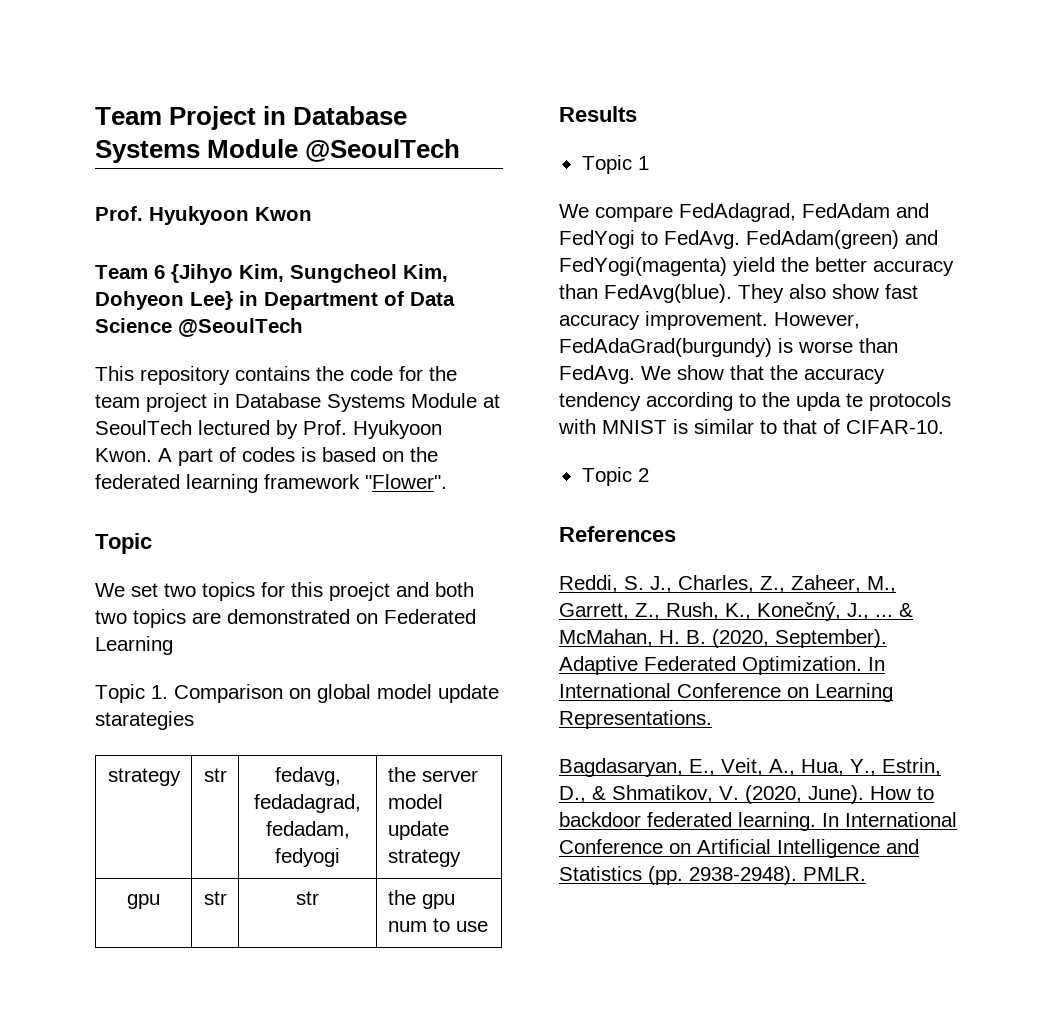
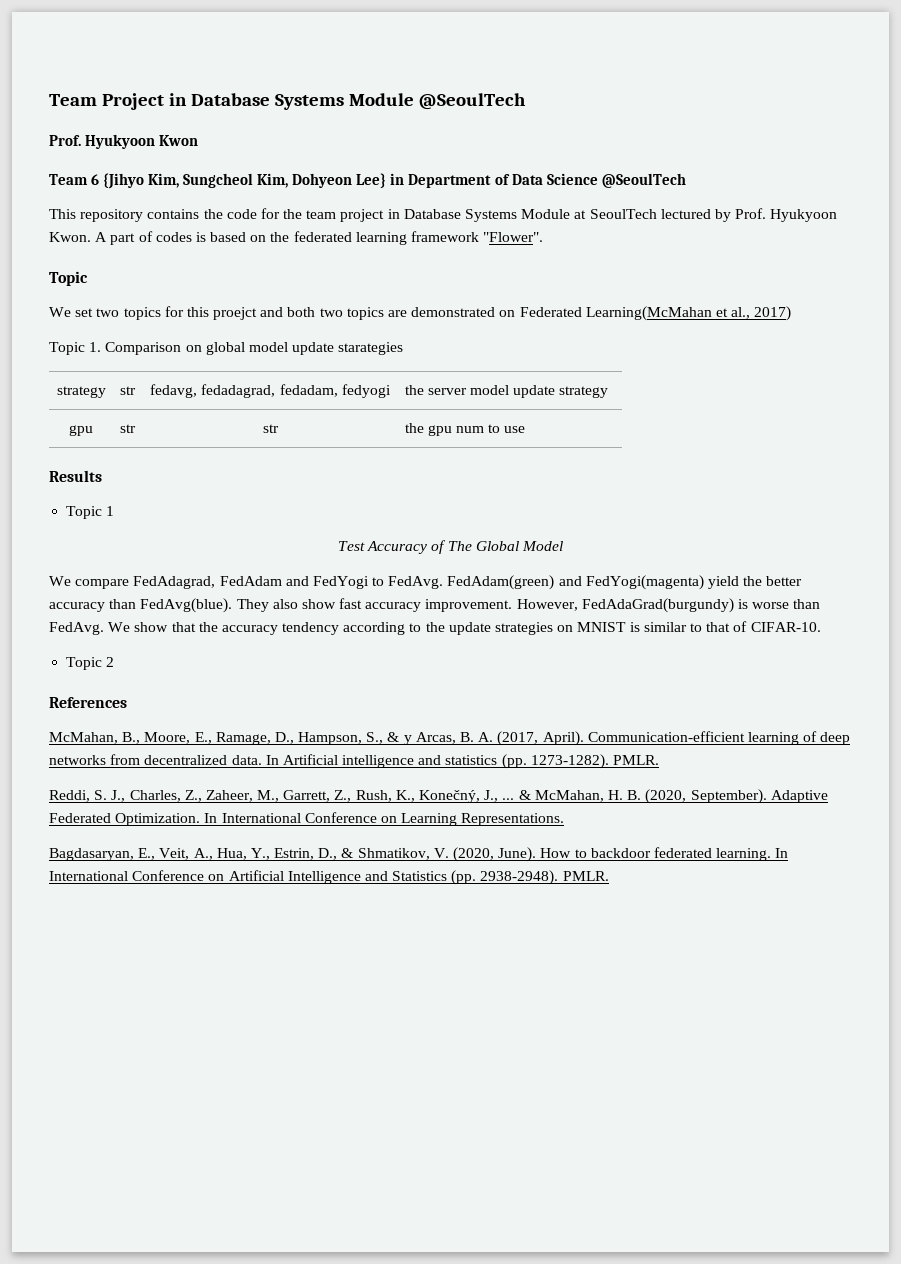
- We set two topics for this proejct and both two topics are demonstrated on Federated Learning
+ We set two topics for this proejct and both two topics are demonstrated on Federated Learning(McMahan et al., 2017)
+ Test Accuracy of The Global Model
- We show that the accuracy tendency according to the upda te protocols with MNIST is similar to that of CIFAR-10.
+ We show that the accuracy tendency according to the update strategies on MNIST is similar to that of CIFAR-10.
+ McMahan, B., Moore, E., Ramage, D., Hampson, S., & y Arcas, B. A. (2017, April). Communication-efficient learning of deep networks from decentralized data. In Artificial intelligence and statistics (pp. 1273-1282). PMLR.

